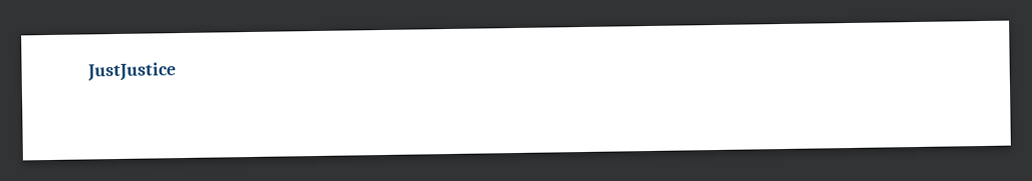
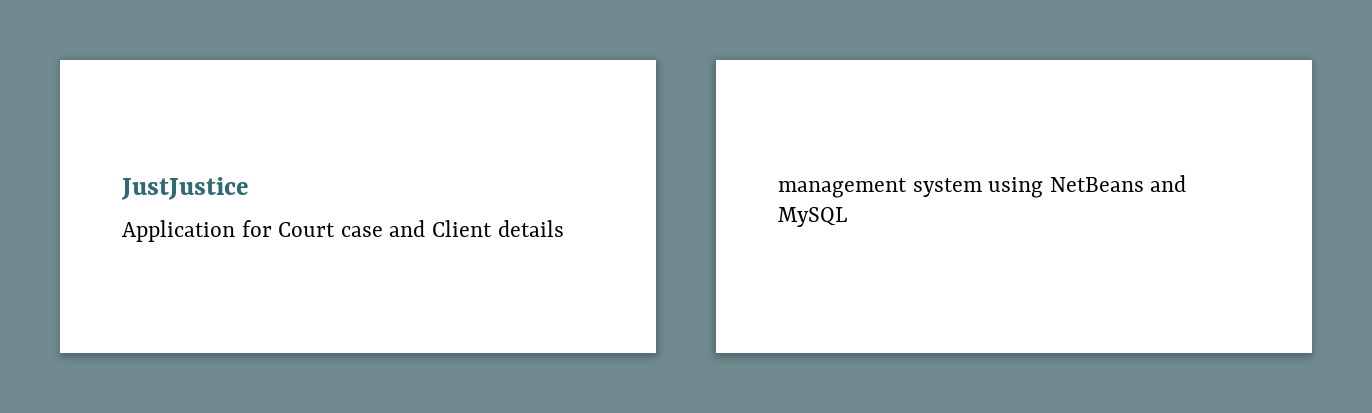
+ Application for Court case and Client details management system using NetBeans and MySQL

